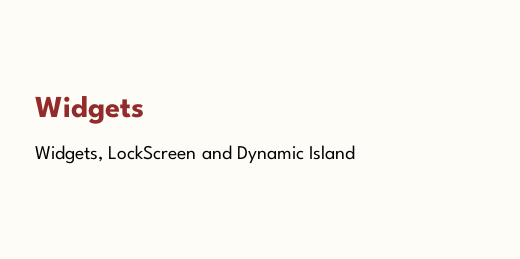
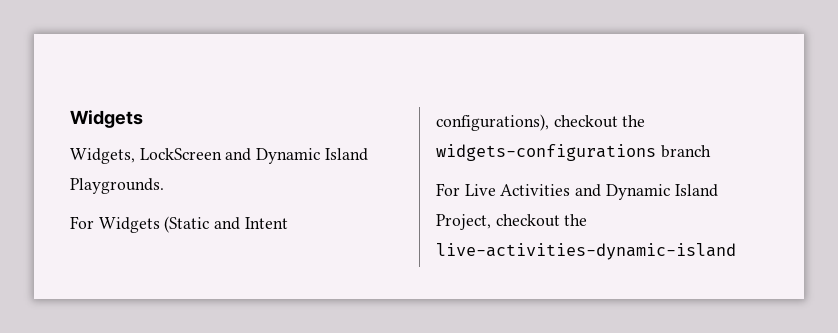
- Widgets, LockScreen and Dynamic Island
+ Widgets, LockScreen and Dynamic Island Playgrounds.
+ For Widgets (Static and Intent configurations), checkout the widgets-configurations branch
+ For Live Activities and Dynamic Island Project, checkout the live-activities-dynamic-island

